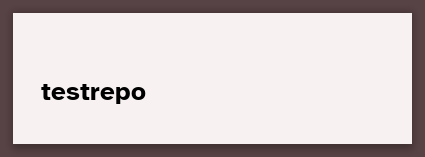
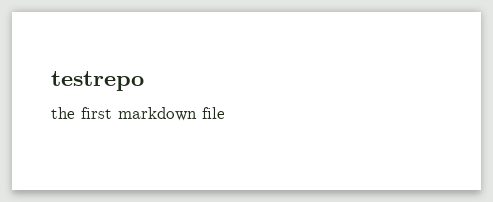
+ the first markdown file

